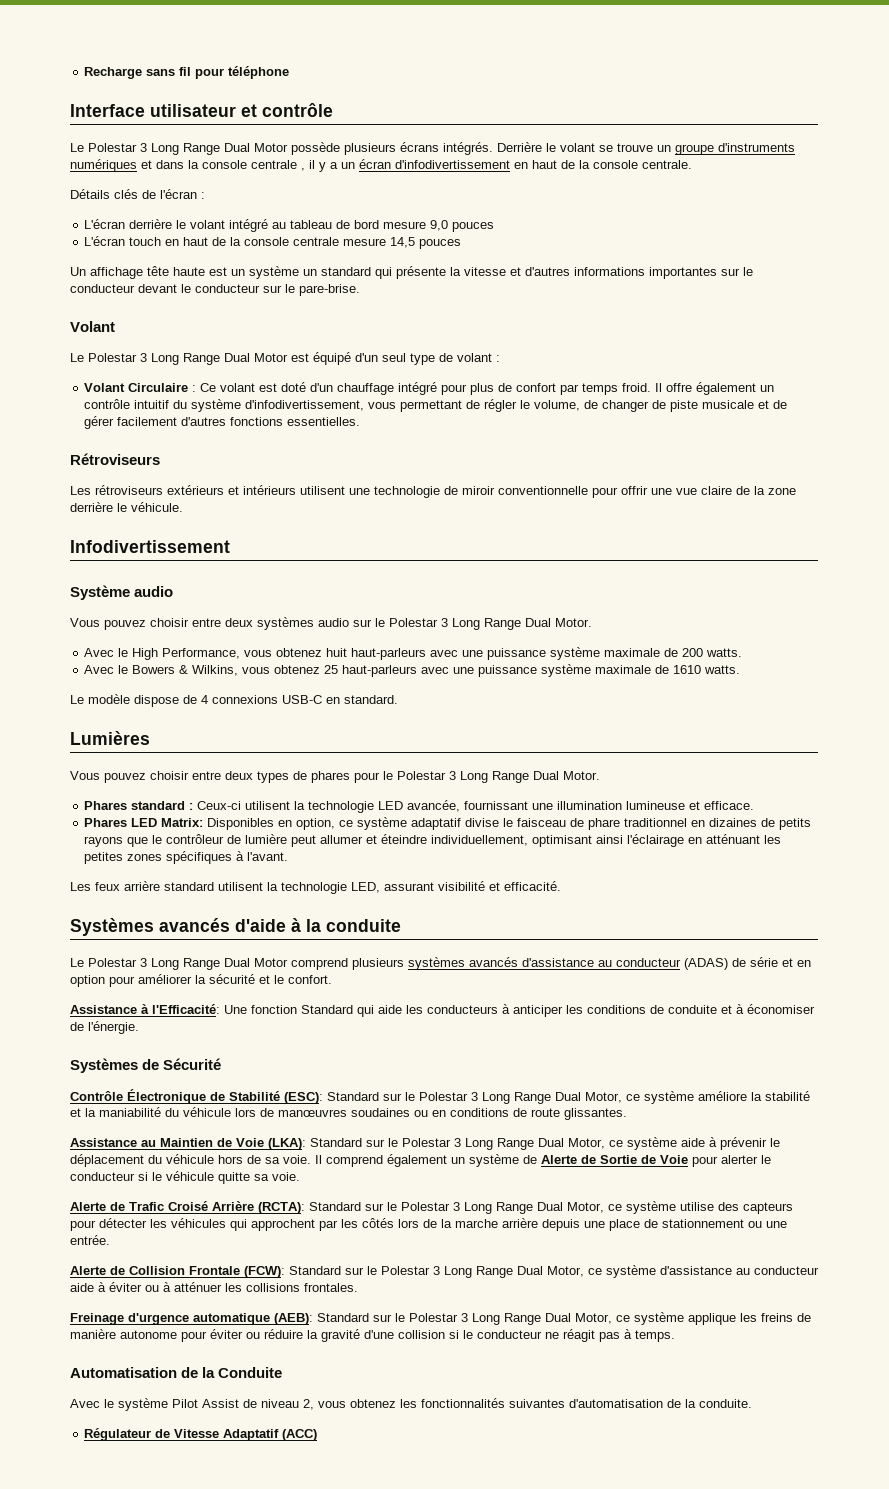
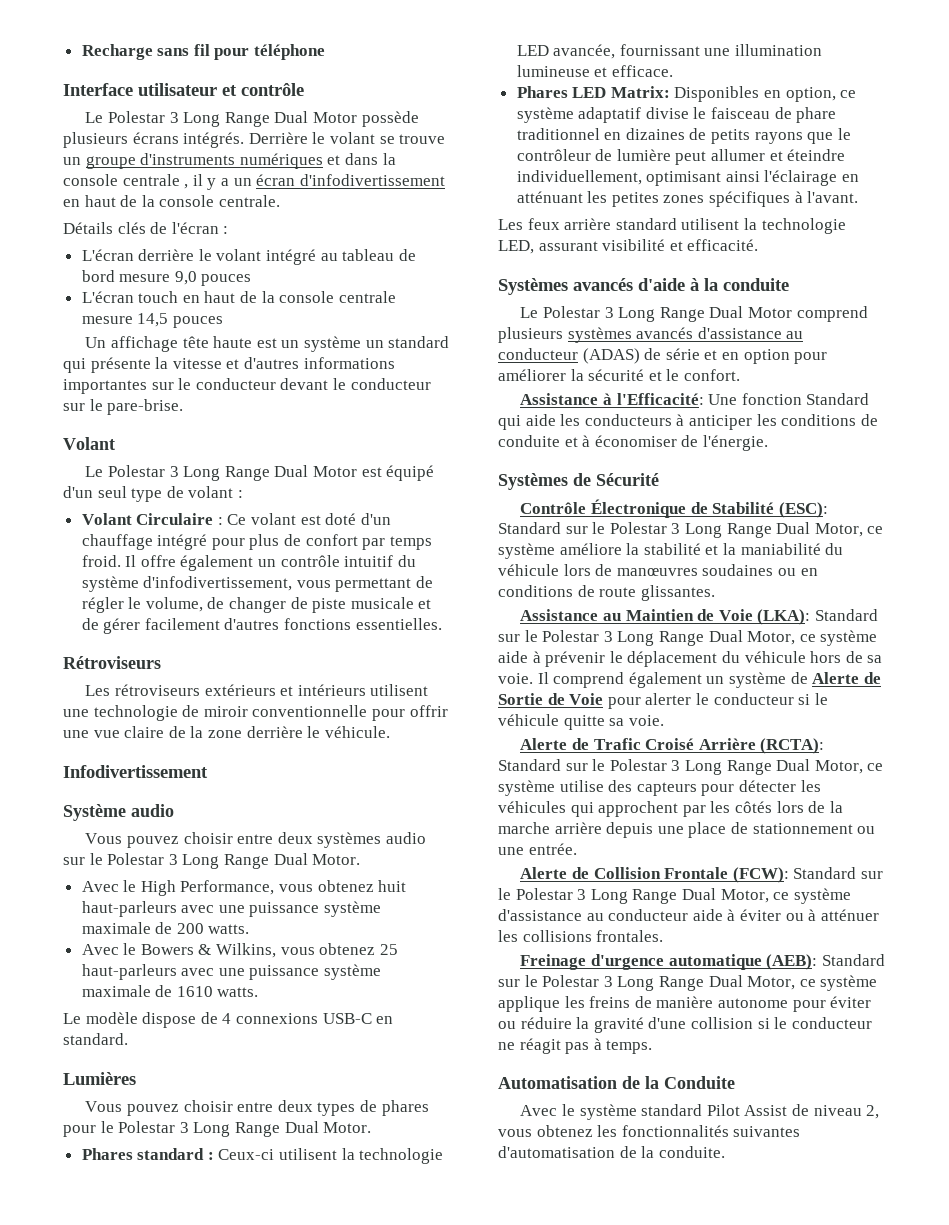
- Avec le système Pilot Assist de niveau 2, vous obtenez les fonctionnalités suivantes d'automatisation de la conduite.
+ Avec le système standard Pilot Assist de niveau 2, vous obtenez les fonctionnalités suivantes d'automatisation de la conduite.
- Régulateur de Vitesse Adaptatif (ACC)

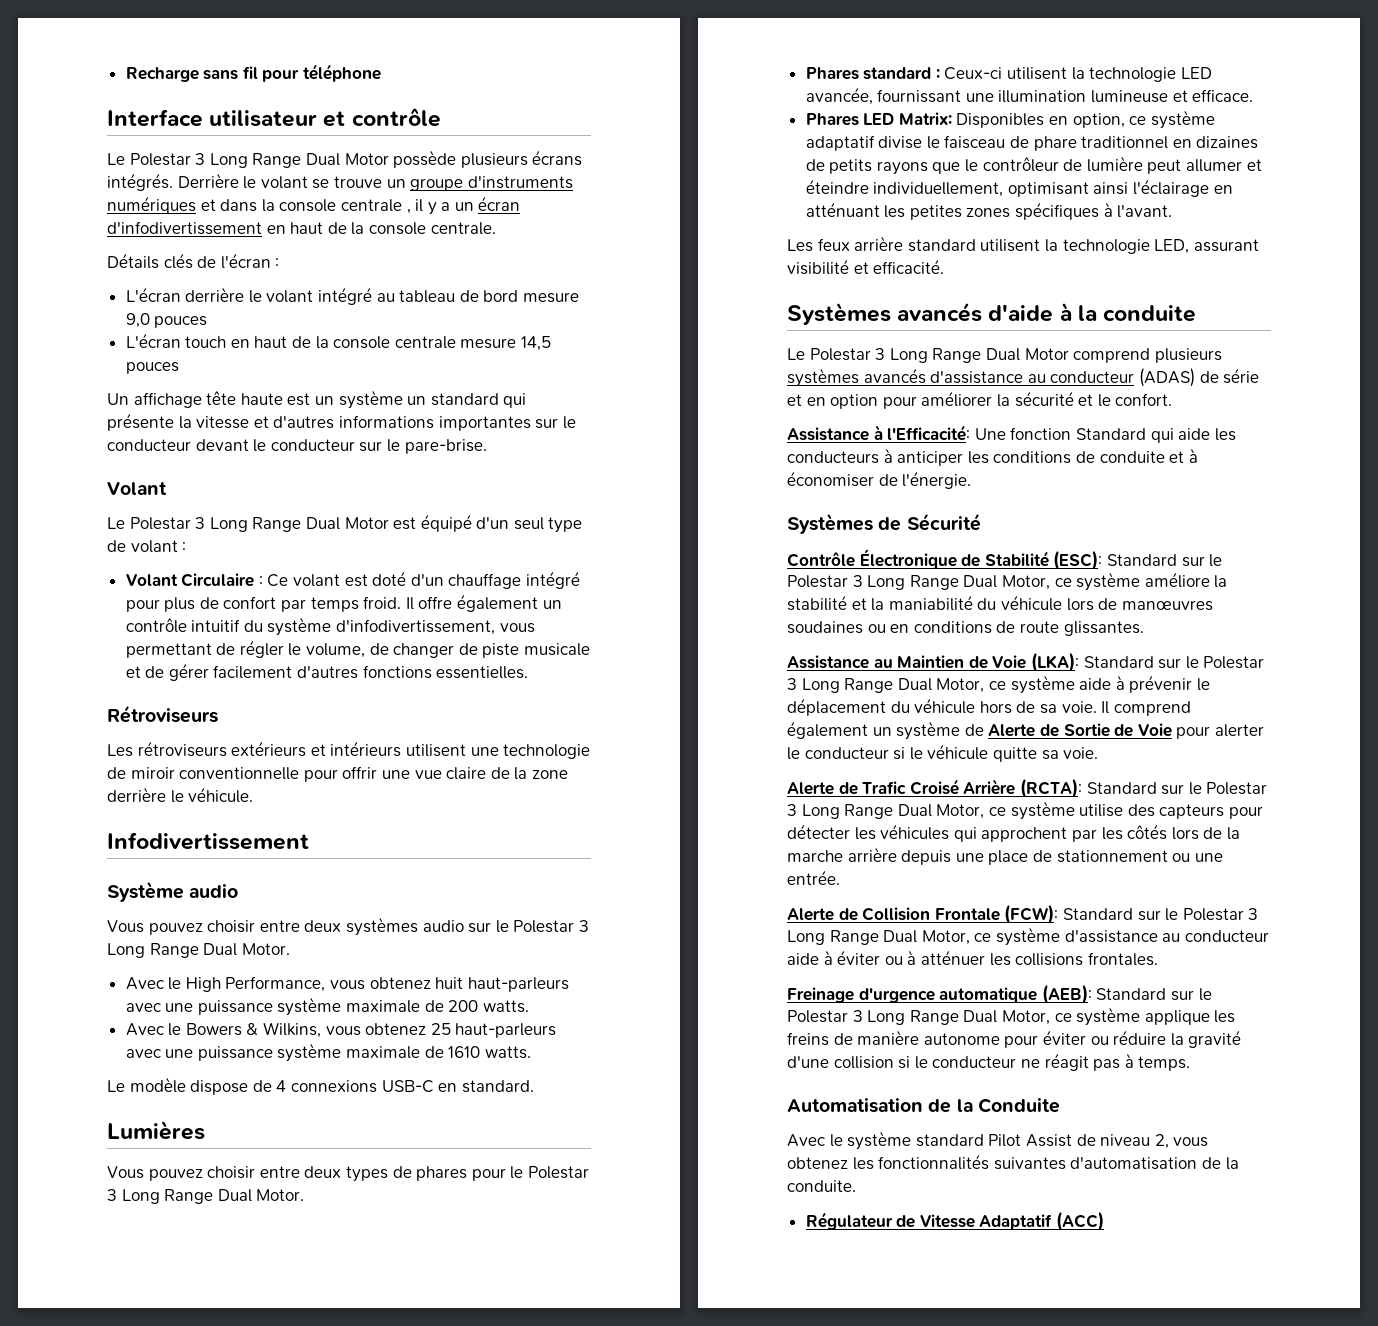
+ Régulateur de Vitesse Adaptatif (ACC)

